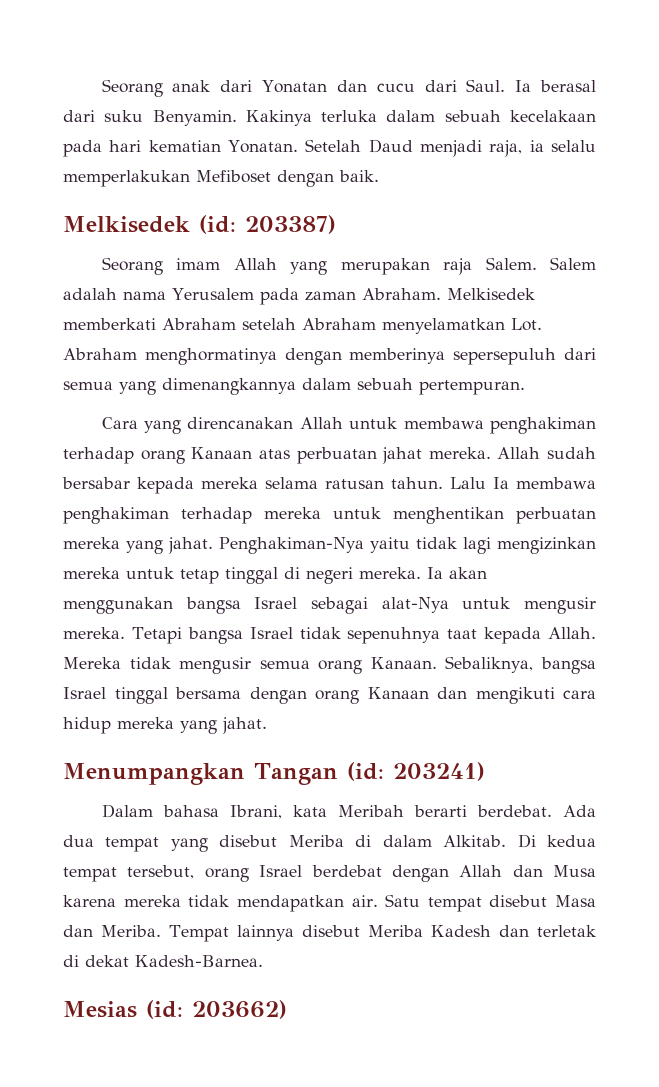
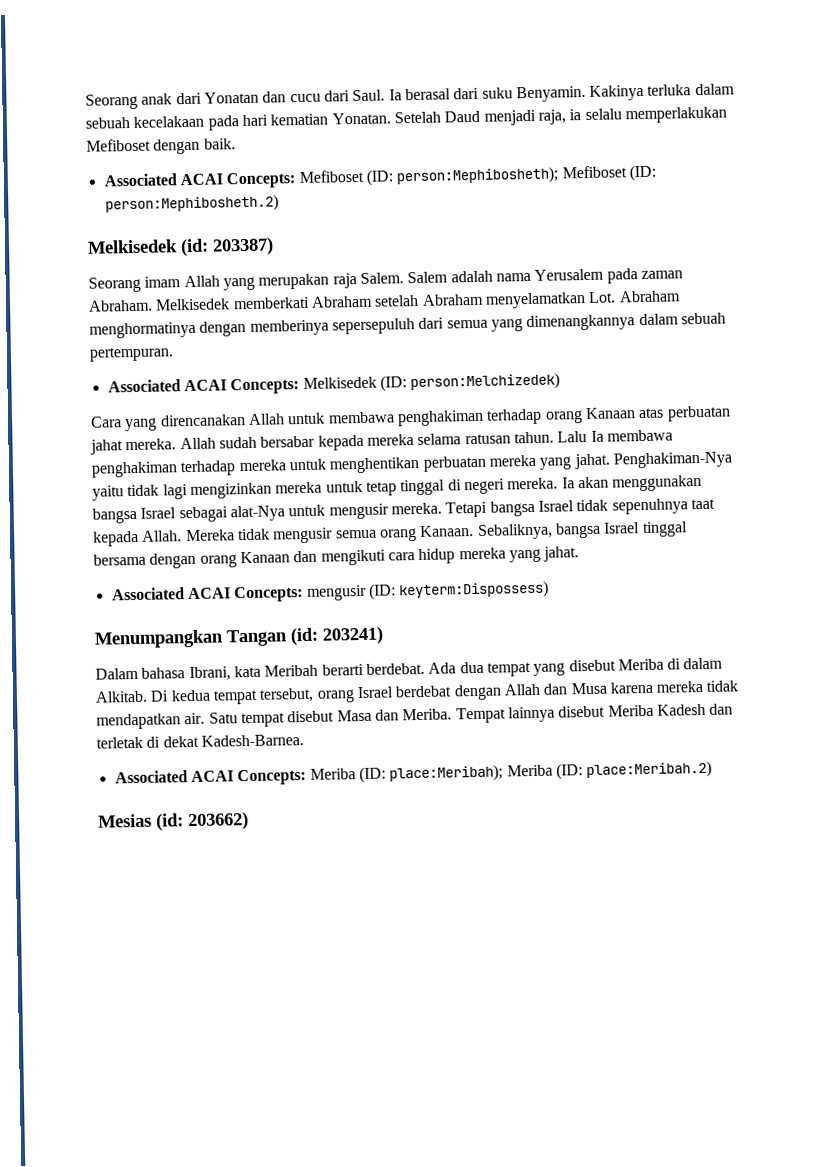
+ Associated ACAI Concepts: Mefiboset (ID: person:Mephibosheth); Mefiboset (ID: person:Mephibosheth.2)
+ Associated ACAI Concepts: Melkisedek (ID: person:Melchizedek)
+ Associated ACAI Concepts: mengusir (ID: keyterm:Dispossess)
+ Associated ACAI Concepts: Meriba (ID: place:Meribah); Meriba (ID: place:Meribah.2)

